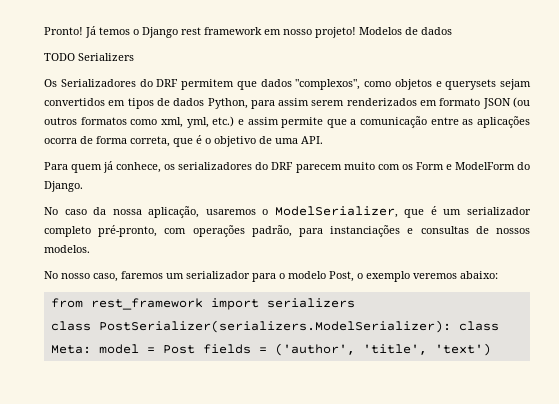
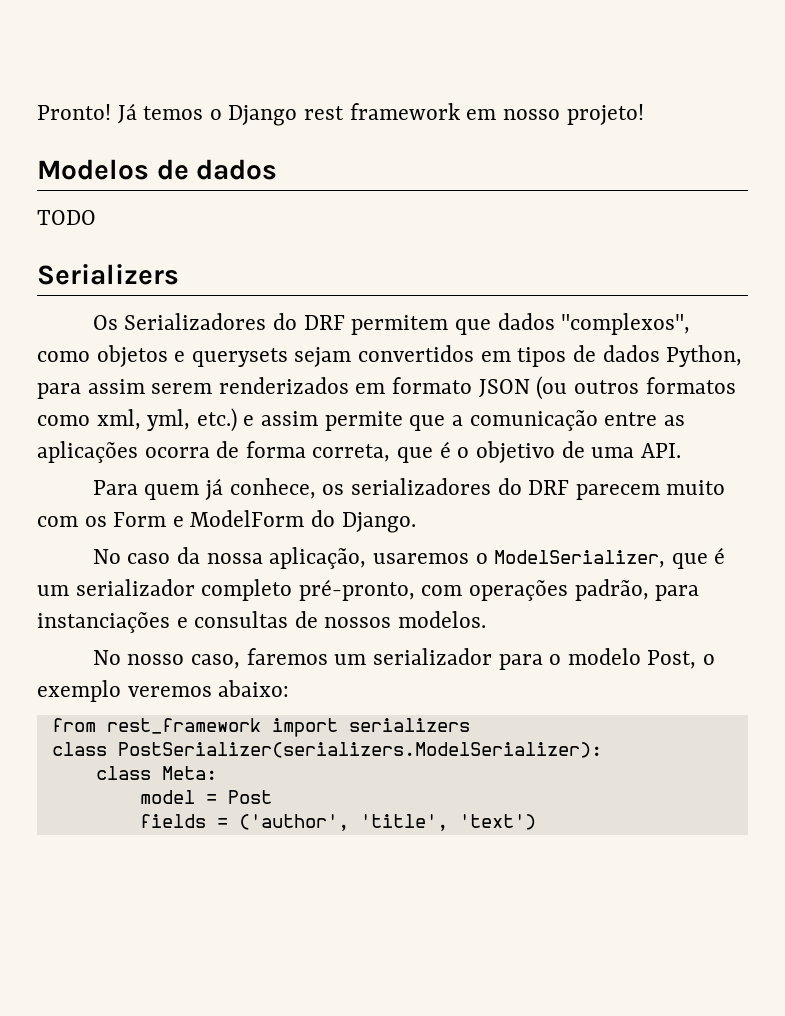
- Já temos o Django rest framework em nosso projeto! Modelos de dados
+ Já temos o Django rest framework em nosso projeto!
+ Modelos de dados
- TODO Serializers
+ TODO
+ Serializers
- class PostSerializer(serializers.ModelSerializer): class Meta: model = Post fields = ('author', 'title', 'text')
+ class PostSerializer(serializers.ModelSerializer):
+ class Meta:
+ model = Post
+ fields = ('author', 'title', 'text')

